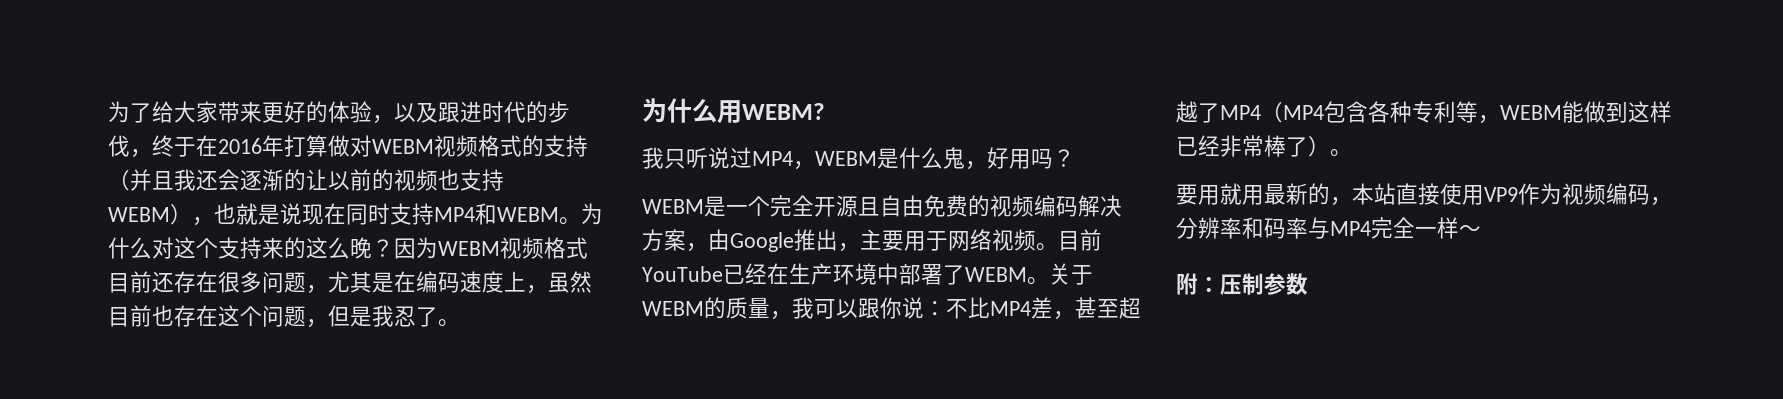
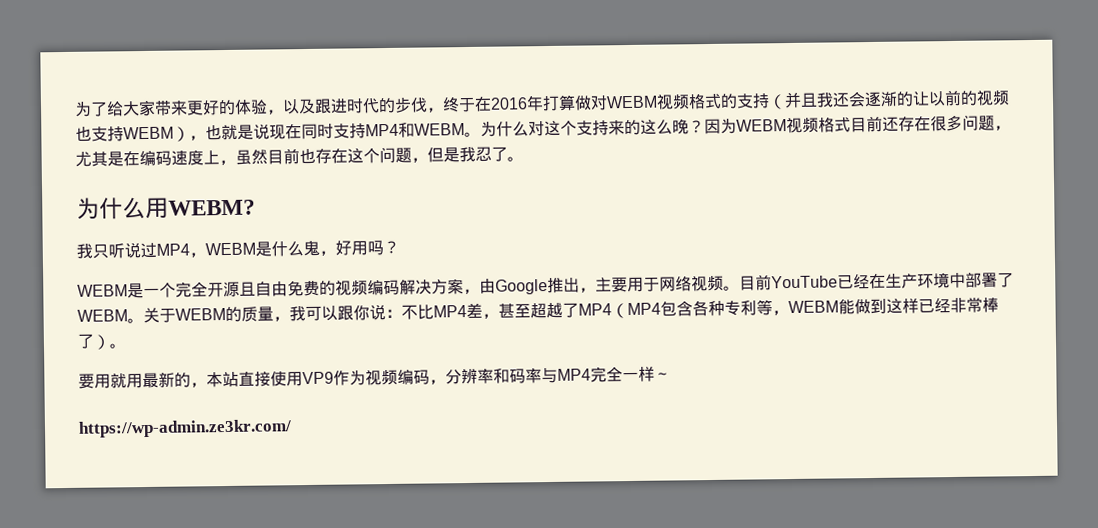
- 附：压制参数
+ https://wp-admin.ze3kr.com/

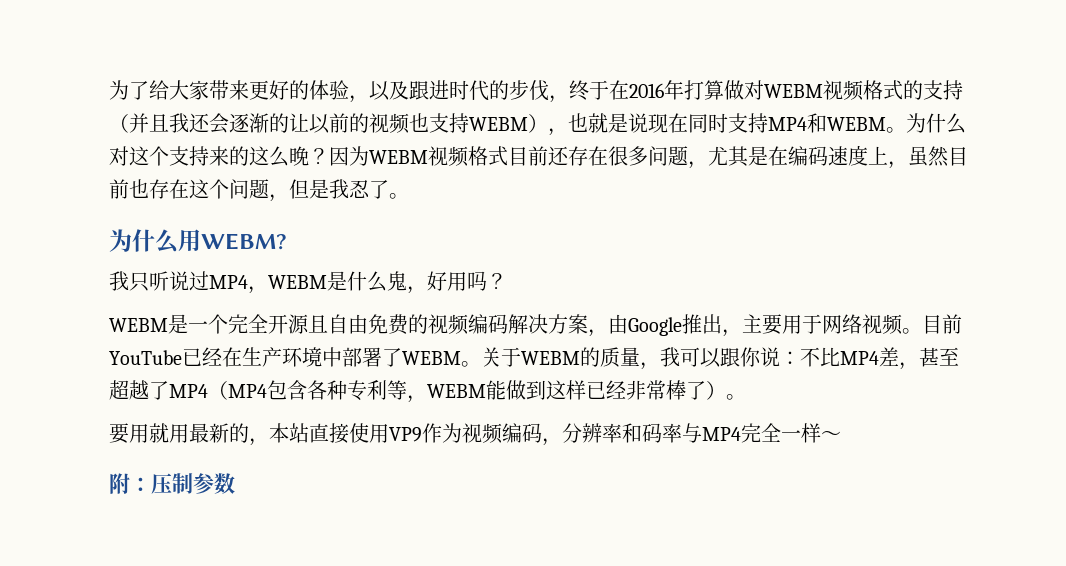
- https://wp-admin.ze3kr.com/
+ 附：压制参数

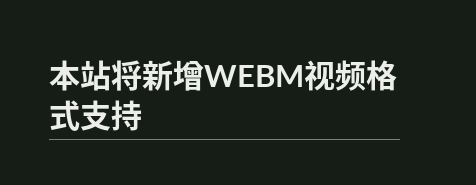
- 为了给大家带来更好的体验，以及跟进时代的步伐，终于在2016年打算做对WEBM视频格式的支持（并且我还会逐渐的让以前的视频也支持WEBM），也就是说现在同时支持MP4和WEBM。为什么对这个支持来的这么晚？因为WEBM视频格式目前还存在很多问题，尤其是在编码速度上，虽然目前也存在这个问题，但是我忍了。
- 为什么用WEBM?
- 我只听说过MP4，WEBM是什么鬼，好用吗？
- WEBM是一个完全开源且自由免费的视频编码解决方案，由Google推出，主要用于网络视频。目前YouTube已经在生产环境中部署了WEBM。关于WEBM的质量，我可以跟你说：不比MP4差，甚至超越了MP4（MP4包含各种专利等，WEBM能做到这样已经非常棒了）。
- 要用就用最新的，本站直接使用VP9作为视频编码，分辨率和码率与MP4完全一样～
- 附：压制参数
+ 本站将新增WEBM视频格式支持

